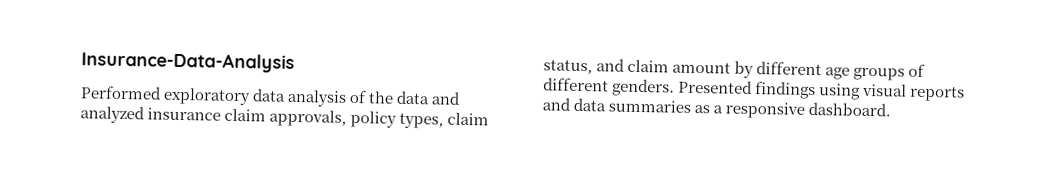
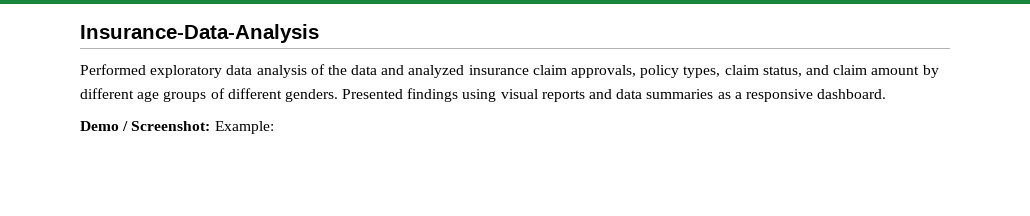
+ Demo / Screenshot: Example:

